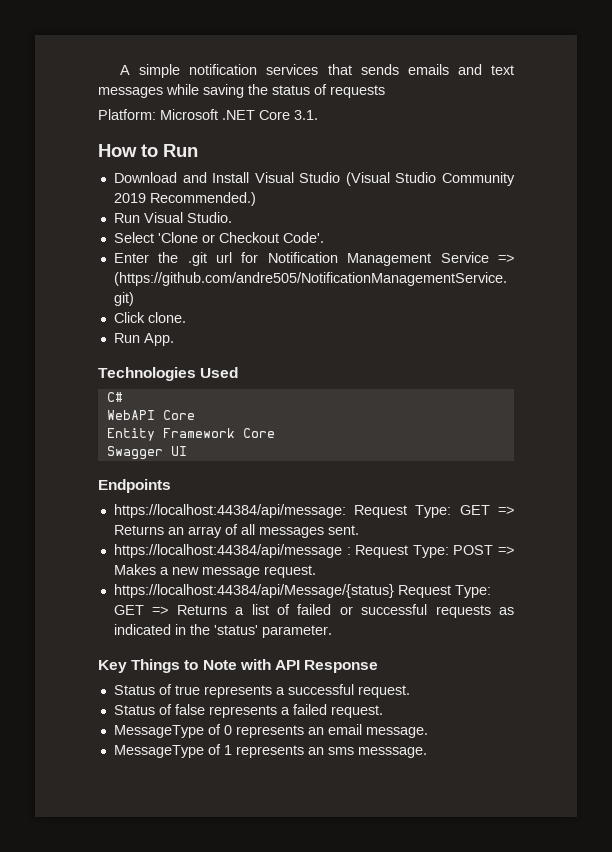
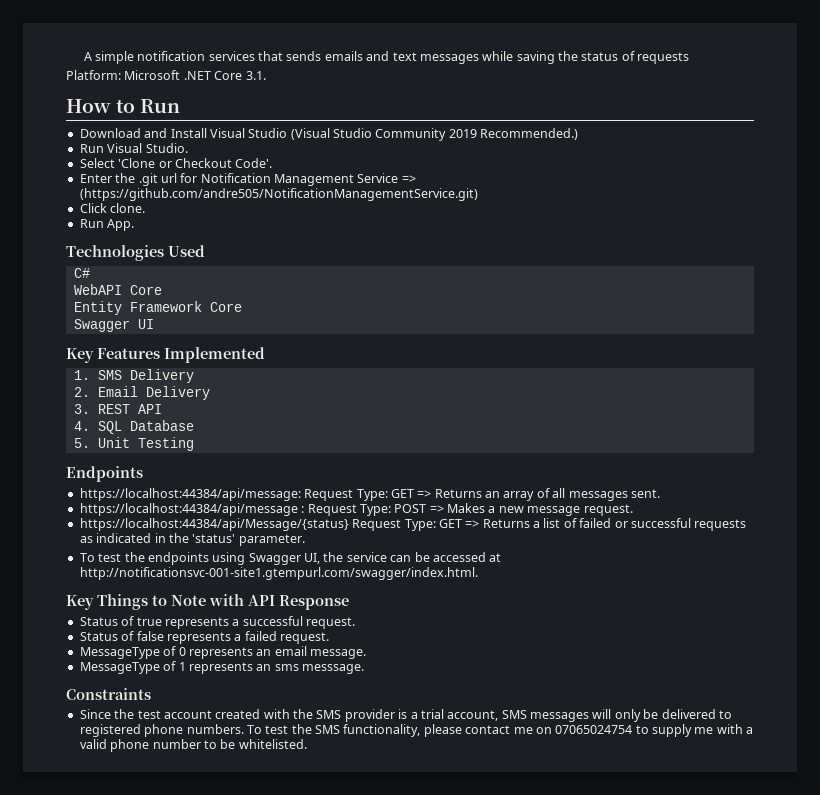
+ Key Features Implemented
+ 1. SMS Delivery
+ 2. Email Delivery
+ 3. REST API
+ 4. SQL Database
+ 5. Unit Testing
+ To test the endpoints using Swagger UI, the service can be accessed at http://notificationsvc-001-site1.gtempurl.com/swagger/index.html.
+ Constraints
+ Since the test account created with the SMS provider is a trial account, SMS messages will only be delivered to registered phone numbers. To test the SMS functionality, please contact me on 07065024754 to supply me with a valid phone number to be whitelisted.

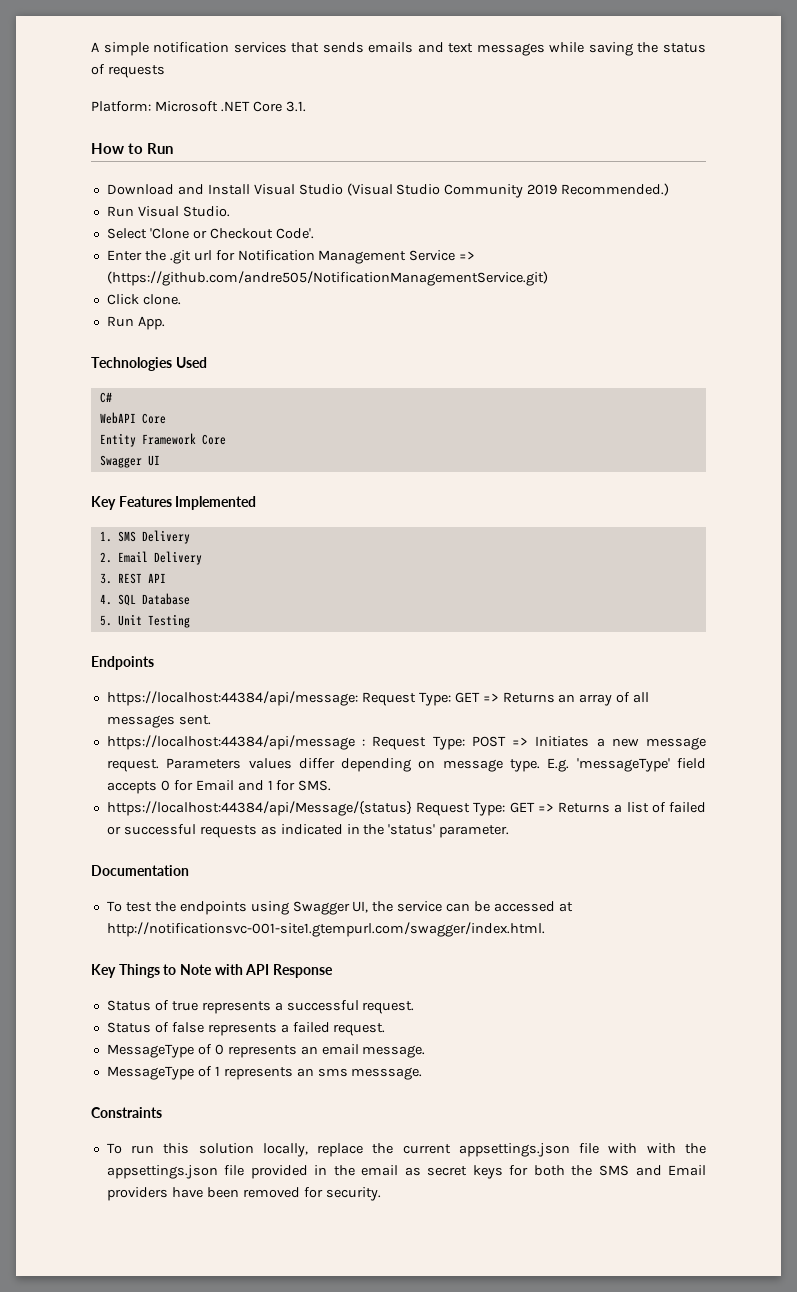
- https://localhost:44384/api/message : Request Type: POST => Makes a new message request.
+ https://localhost:44384/api/message : Request Type: POST => Initiates a new message request. Parameters values differ depending on message type. E.g. 'messageType' field accepts 0 for Email and 1 for SMS.
+ Documentation
- Since the test account created with the SMS provider is a trial account, SMS messages will only be delivered to registered phone numbers. To test the SMS functionality, please contact me on 07065024754 to supply me with a valid phone number to be whitelisted.
+ To run this solution locally, replace the current appsettings.json file with with the appsettings.json file provided in the email as secret keys for both the SMS and Email providers have been removed for security.

